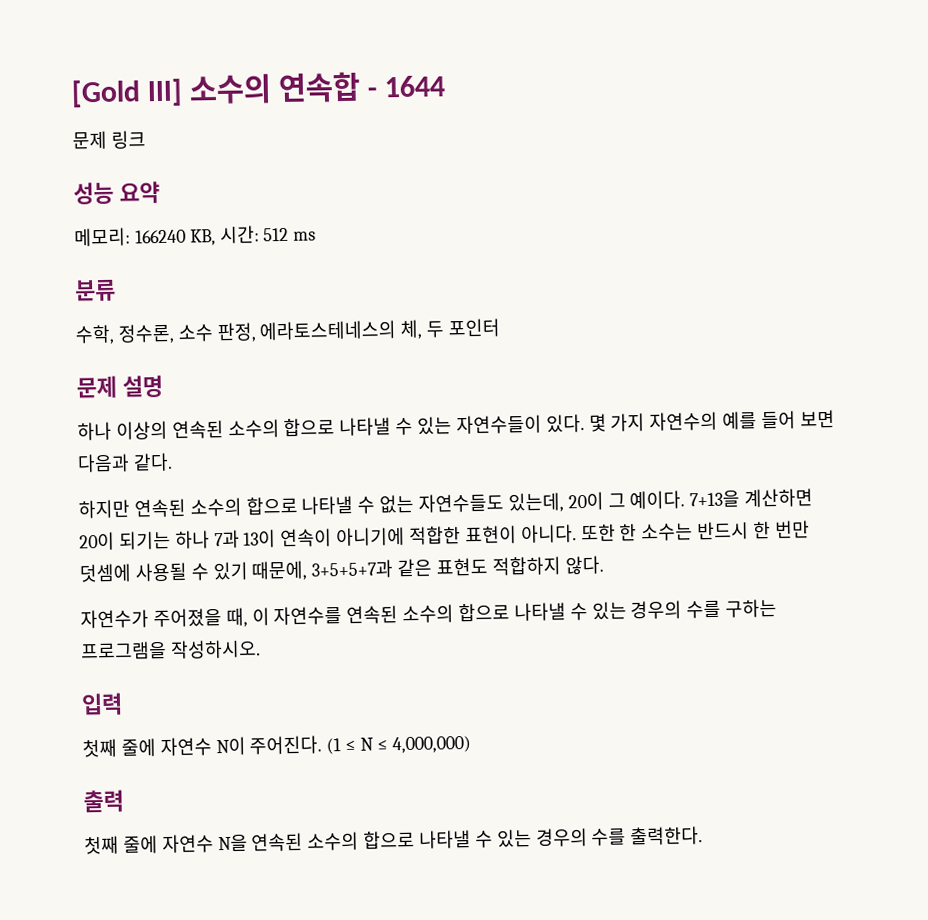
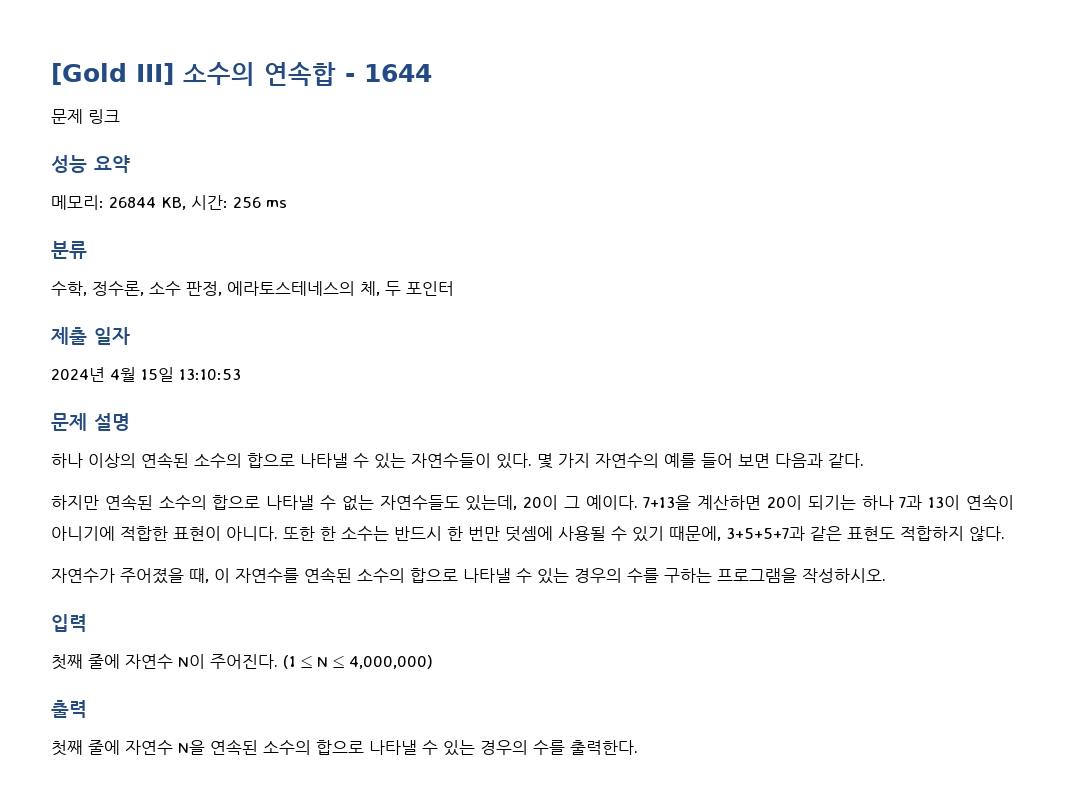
- 메모리: 166240 KB, 시간: 512 ms
+ 메모리: 26844 KB, 시간: 256 ms
+ 제출 일자
+ 2024년 4월 15일 13:10:53

